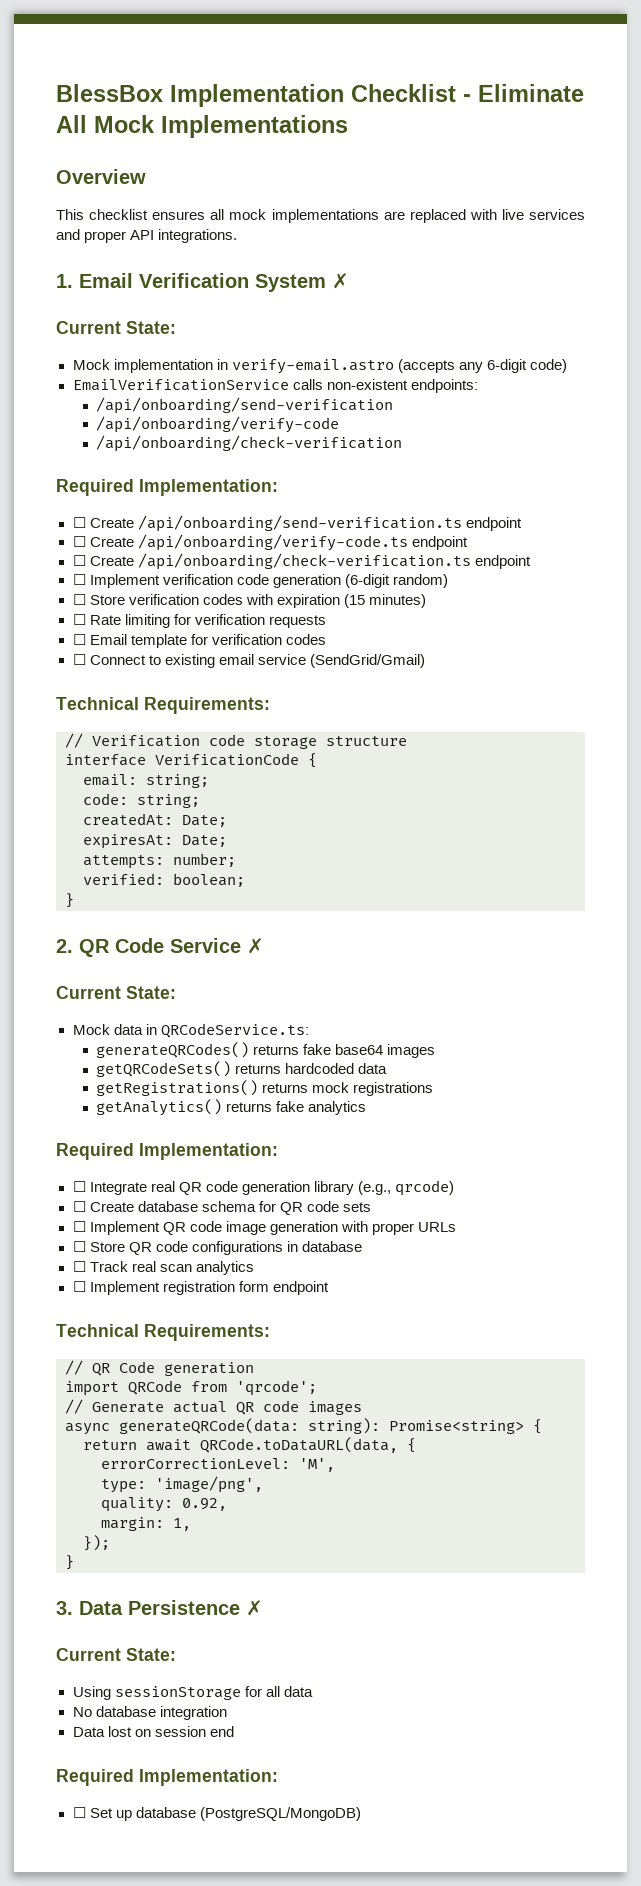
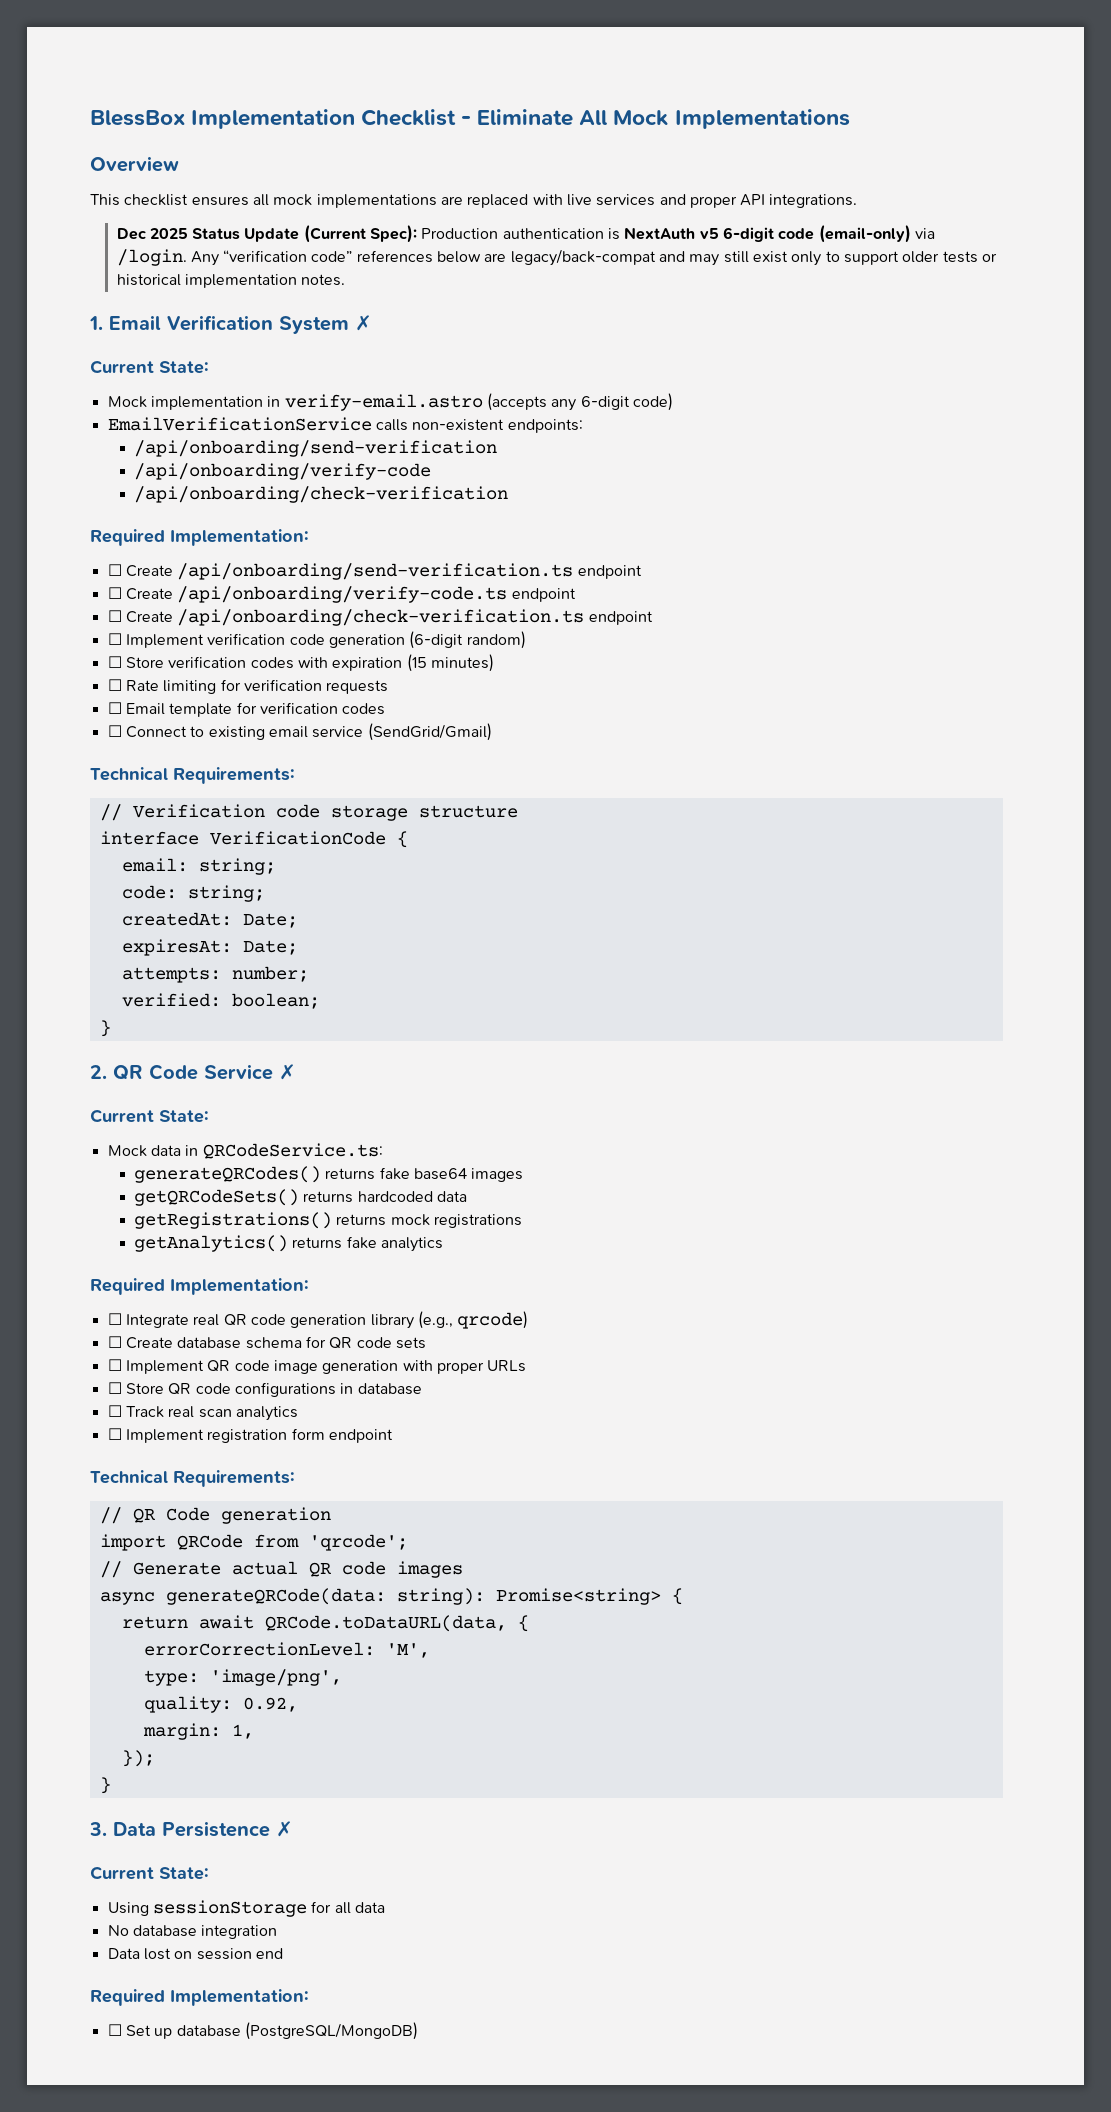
+ Dec 2025 Status Update (Current Spec): Production authentication is NextAuth v5 6-digit code (email-only) via /login. Any “verification code” references below are legacy/back-compat and may still exist only to support older tests or historical implementation notes.

